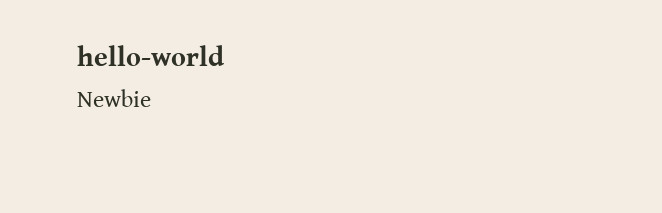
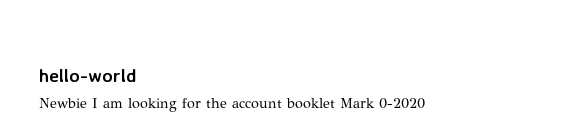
- Newbie
+ Newbie I am looking for the account booklet Mark 0-2020

